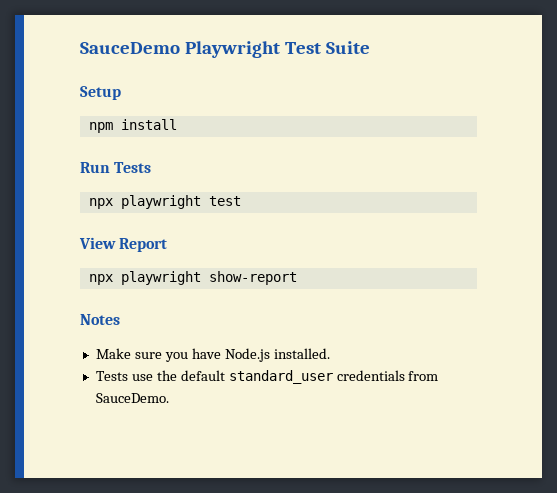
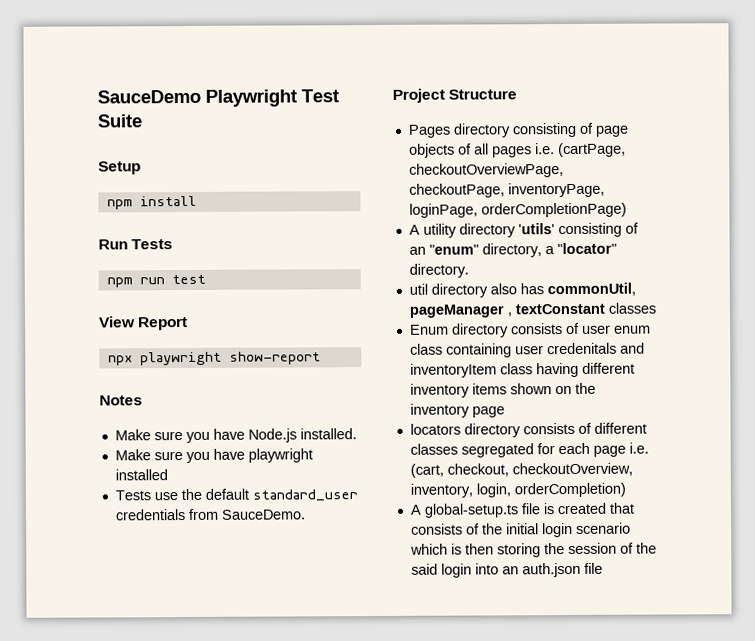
- npx playwright test
+ npm run test
+ Make sure you have playwright installed
+ Project Structure
+ Pages directory consisting of page objects of all pages i.e. (cartPage, checkoutOverviewPage, checkoutPage, inventoryPage, loginPage, orderCompletionPage)
+ A utility directory 'utils' consisting of an "enum" directory, a "locator" directory.
+ util directory also has commonUtil, pageManager , textConstant classes
+ Enum directory consists of user enum class containing user credenitals and inventoryItem class having different inventory items shown on the inventory page
+ locators directory consists of different classes segregated for each page i.e. (cart, checkout, checkoutOverview, inventory, login, orderCompletion)
+ A global-setup.ts file is created that consists of the initial login scenario which is then storing the session of the said login into an auth.json file

